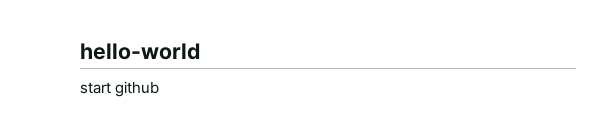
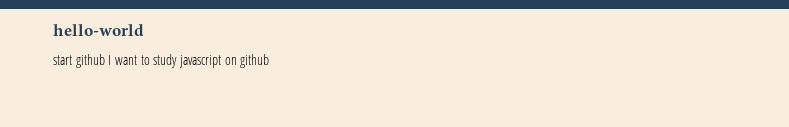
- start github
+ start github I want to study javascript on github

